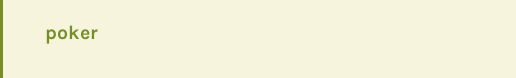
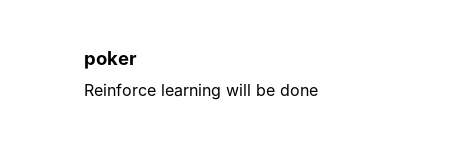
+ Reinforce learning will be done

